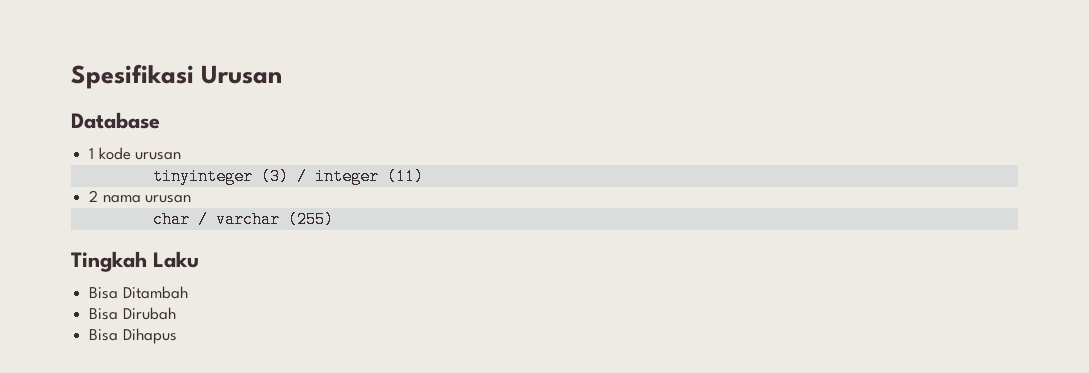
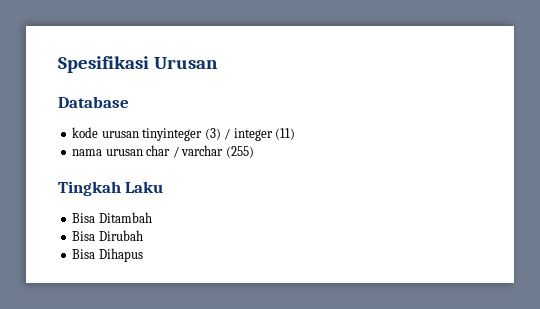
- 1 kode urusan
- tinyinteger (3) / integer (11)
+ kode urusan tinyinteger (3) / integer (11)
- 2 nama urusan
- char / varchar (255)
+ nama urusan char / varchar (255)

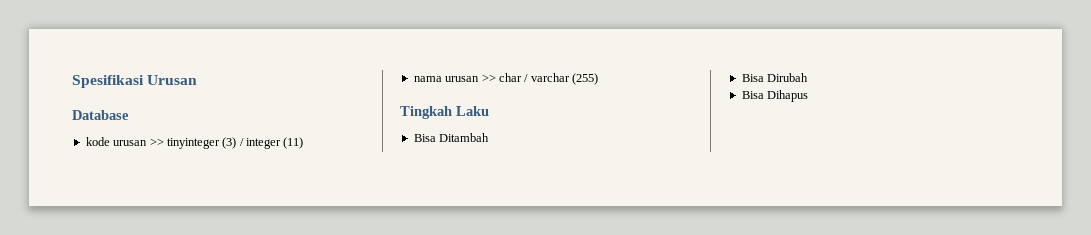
- kode urusan tinyinteger (3) / integer (11)
+ kode urusan >> tinyinteger (3) / integer (11)
- nama urusan char / varchar (255)
+ nama urusan >> char / varchar (255)

